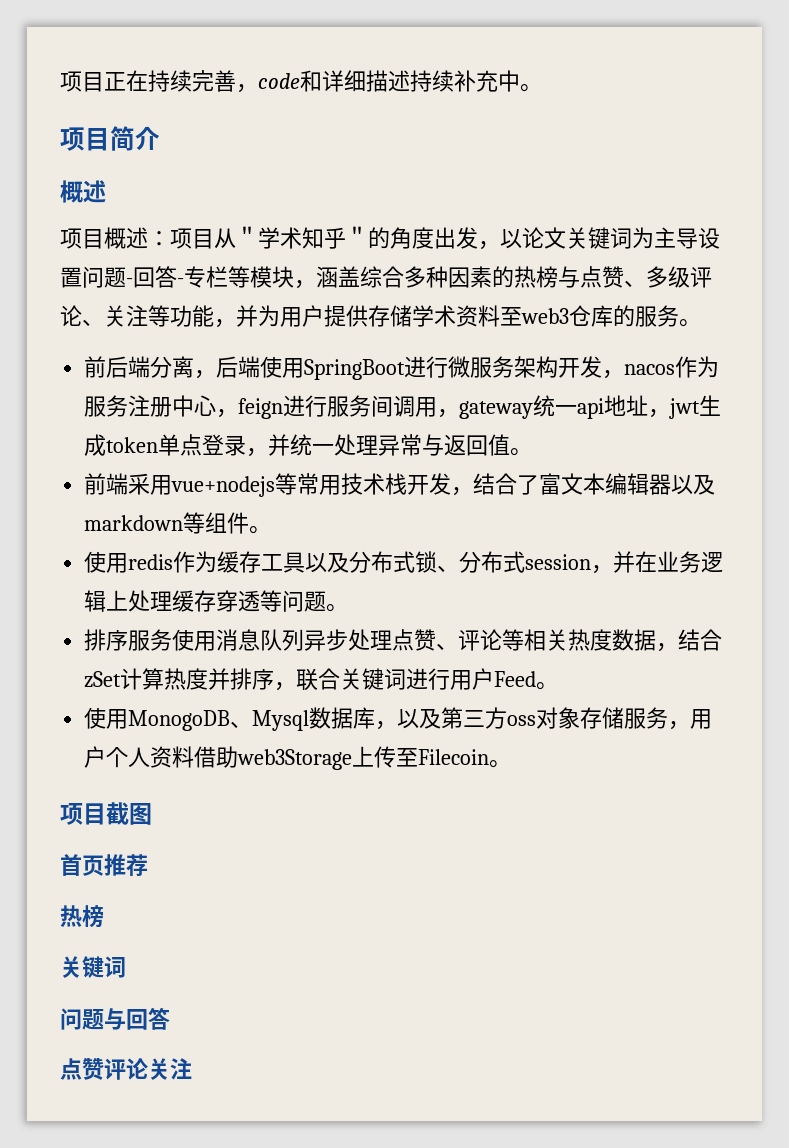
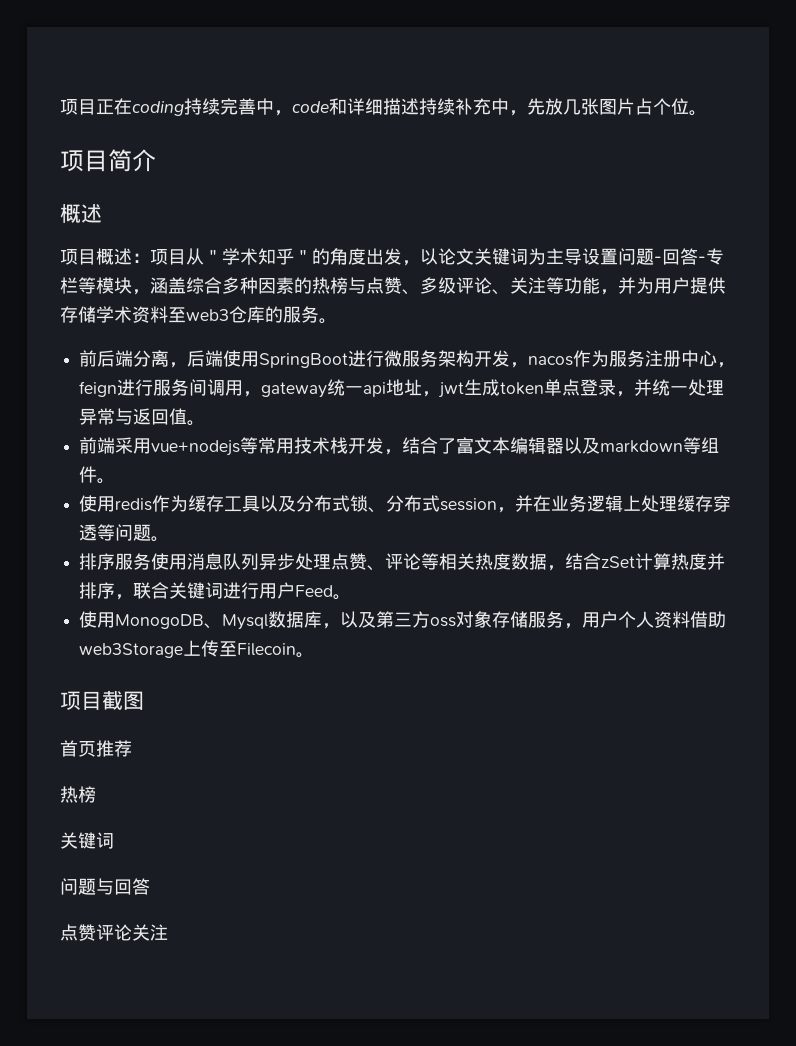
- 项目正在持续完善，code和详细描述持续补充中。
+ 项目正在coding持续完善中，code和详细描述持续补充中，先放几张图片占个位。

